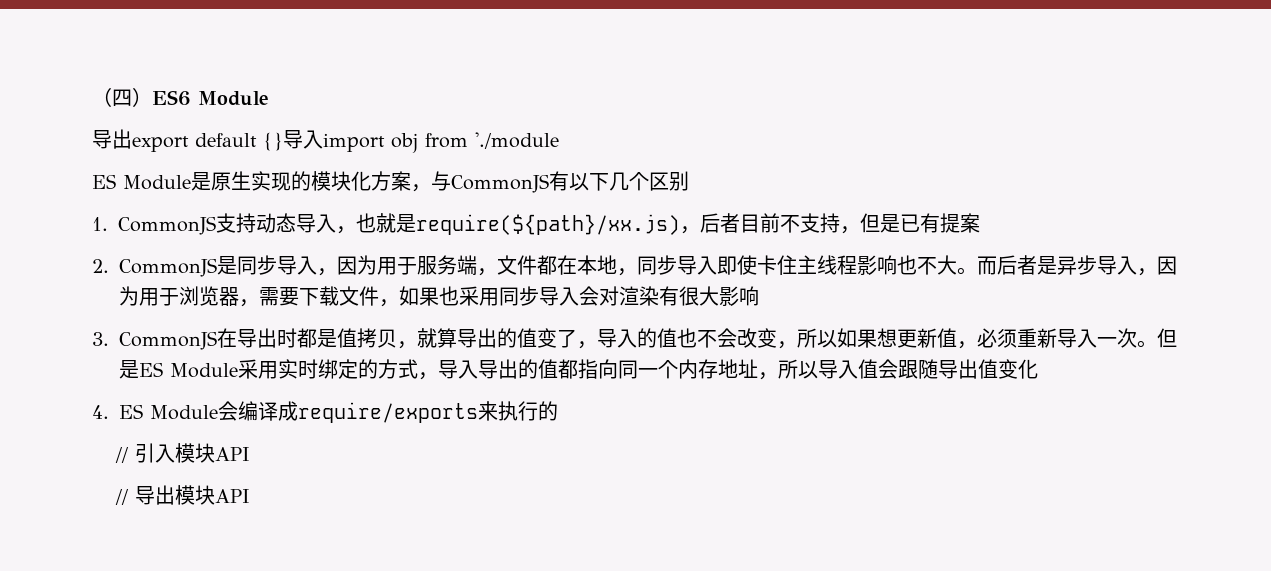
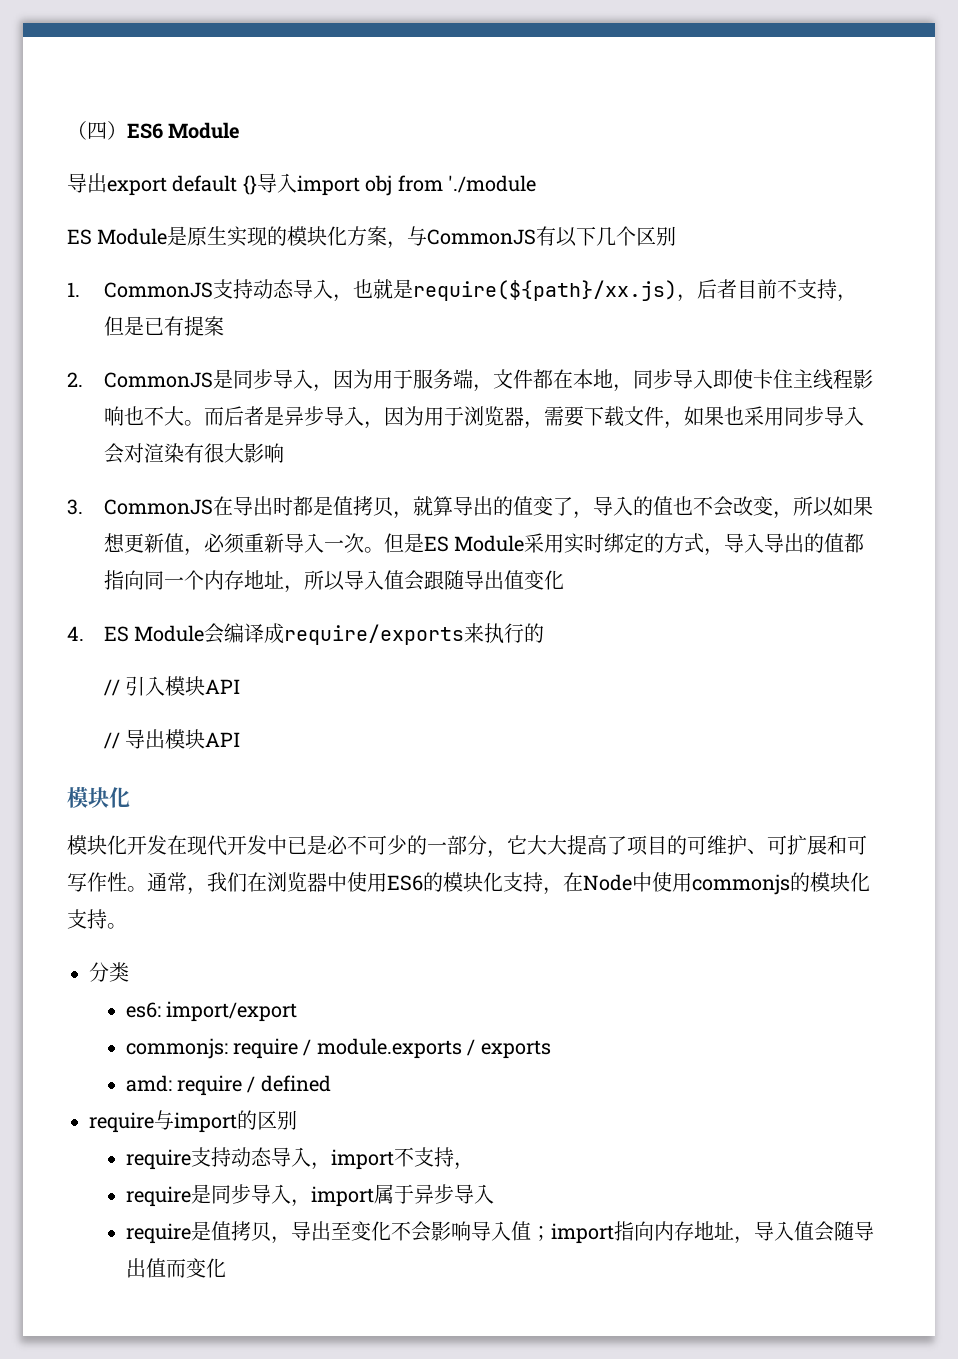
  // 导出模块API
+ 模块化
+ 模块化开发在现代开发中已是必不可少的一部分，它大大提高了项目的可维护、可扩展和可写作性。通常，我们在浏览器中使用ES6的模块化支持，在Node中使用commonjs的模块化支持。
+ 分类
+ es6: import/export
+ commonjs: require / module.exports / exports
+ amd: require / defined
+ require与import的区别
+ require支持动态导入，import不支持，
+ require是同步导入，import属于异步导入
+ require是值拷贝，导出至变化不会影响导入值；import指向内存地址，导入值会随导出值而变化

